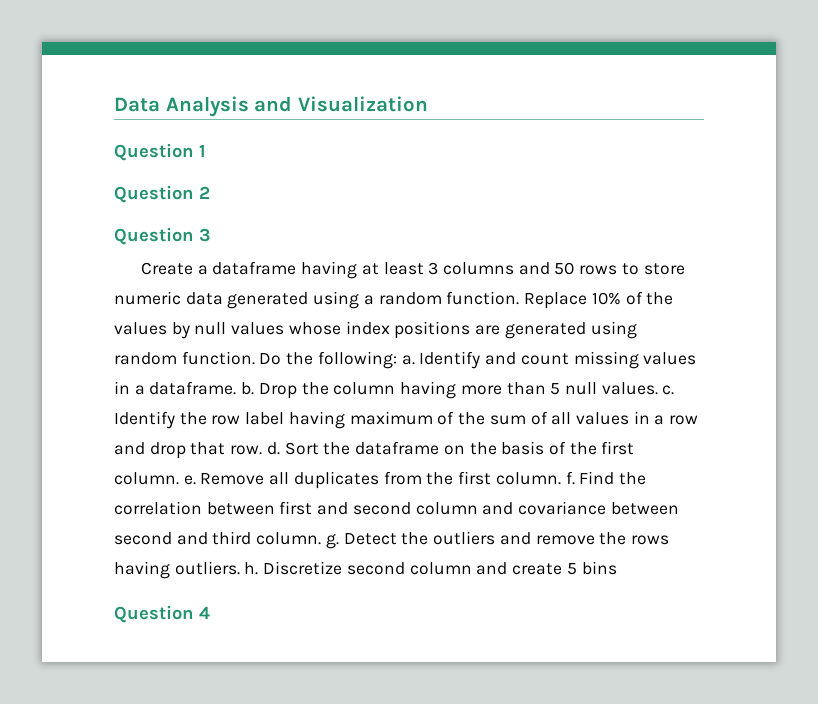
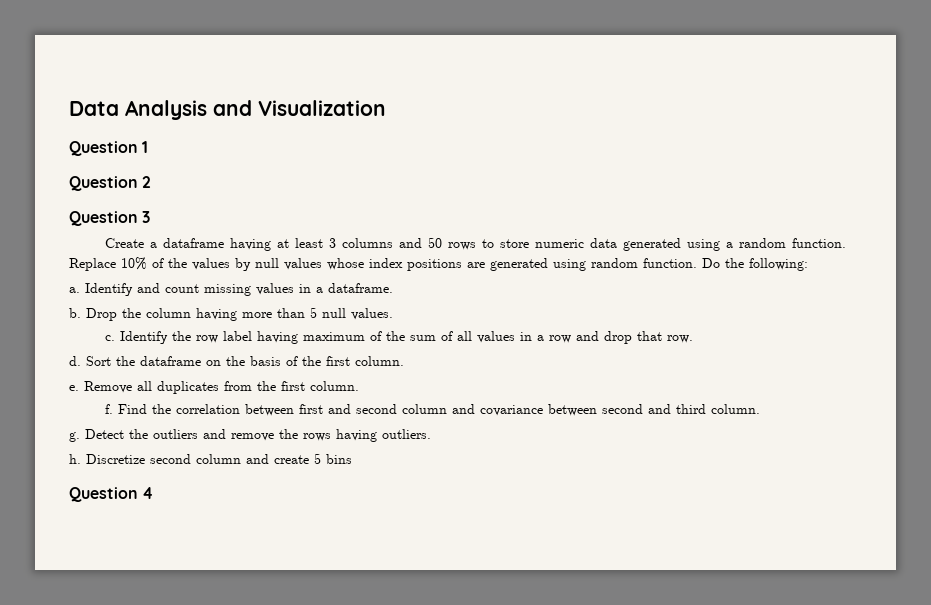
- Do the following: a.
+ Do the following:
+ a.
- Identify and count missing values in a dataframe. b.
+ Identify and count missing values in a dataframe.
+ b.
- Drop the column having more than 5 null values. c.
+ Drop the column having more than 5 null values.
+ c.
- Identify the row label having maximum of the sum of all values in a row and drop that row. d.
+ Identify the row label having maximum of the sum of all values in a row and drop that row.
+ d.
- Sort the dataframe on the basis of the first column. e.
+ Sort the dataframe on the basis of the first column.
+ e.
- Remove all duplicates from the first column. f.
+ Remove all duplicates from the first column.
+ f.
- Find the correlation between first and second column and covariance between second and third column. g.
+ Find the correlation between first and second column and covariance between second and third column.
+ g.
- Detect the outliers and remove the rows having outliers. h.
+ Detect the outliers and remove the rows having outliers.
+ h.

